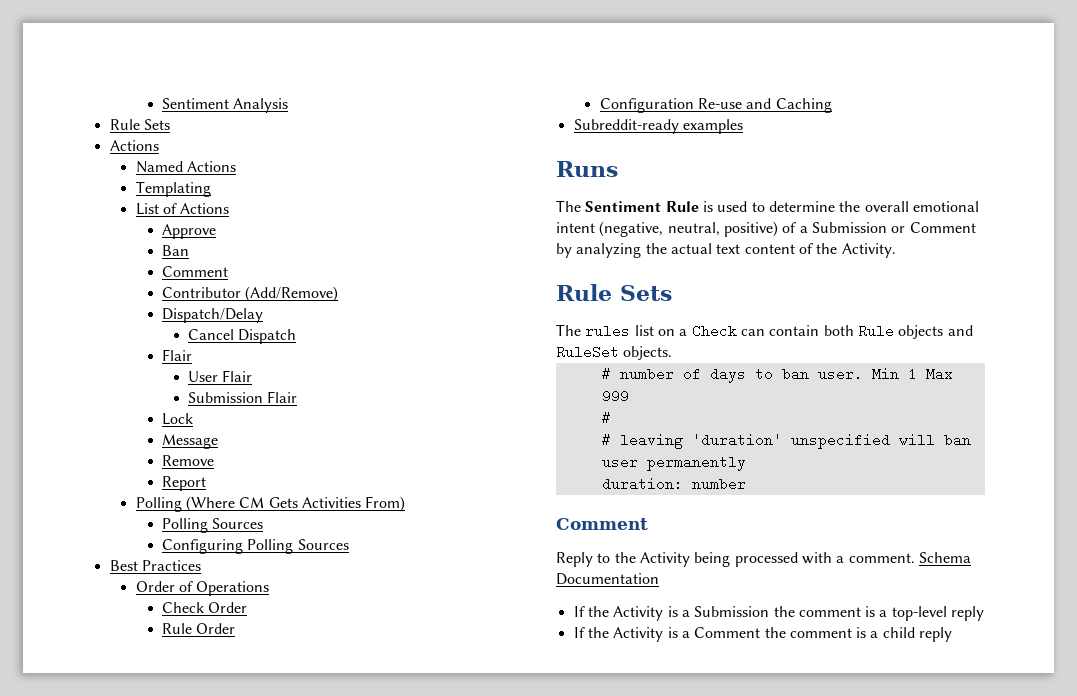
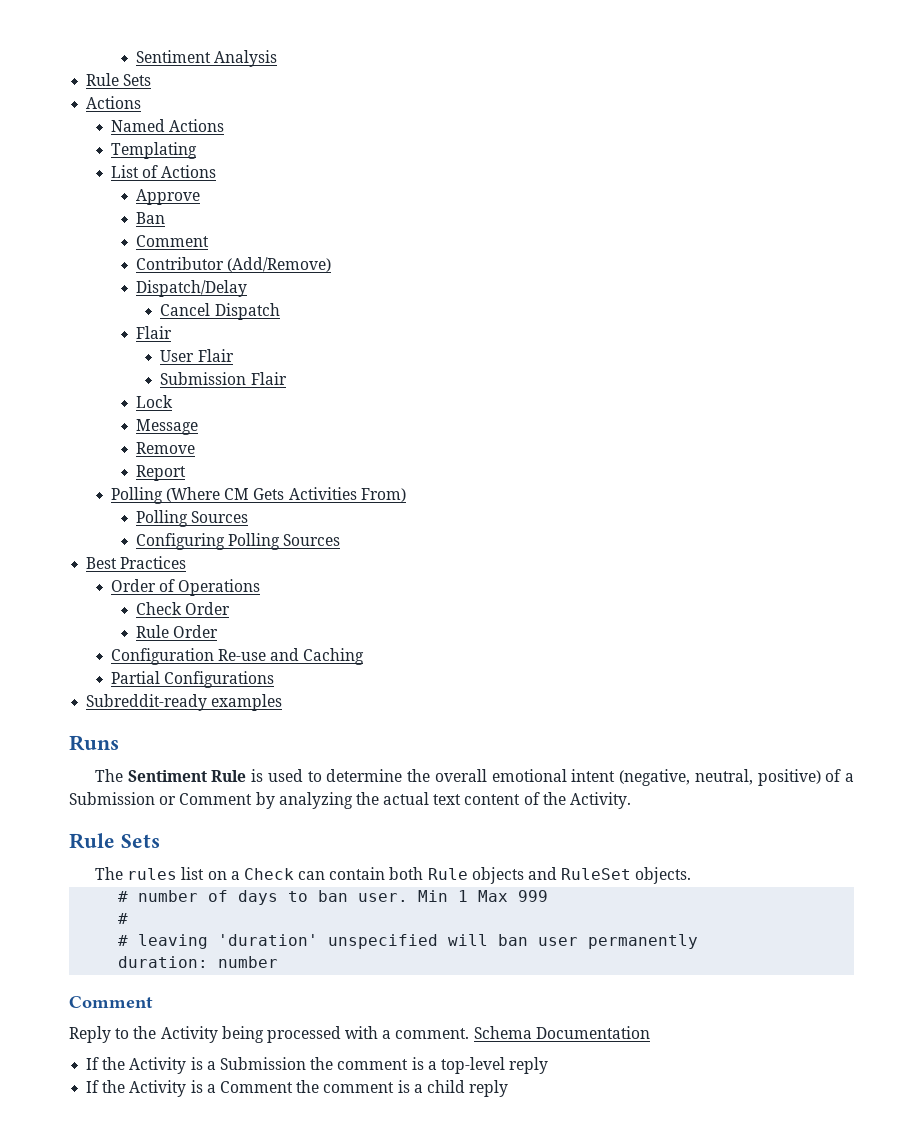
+ Partial Configurations

